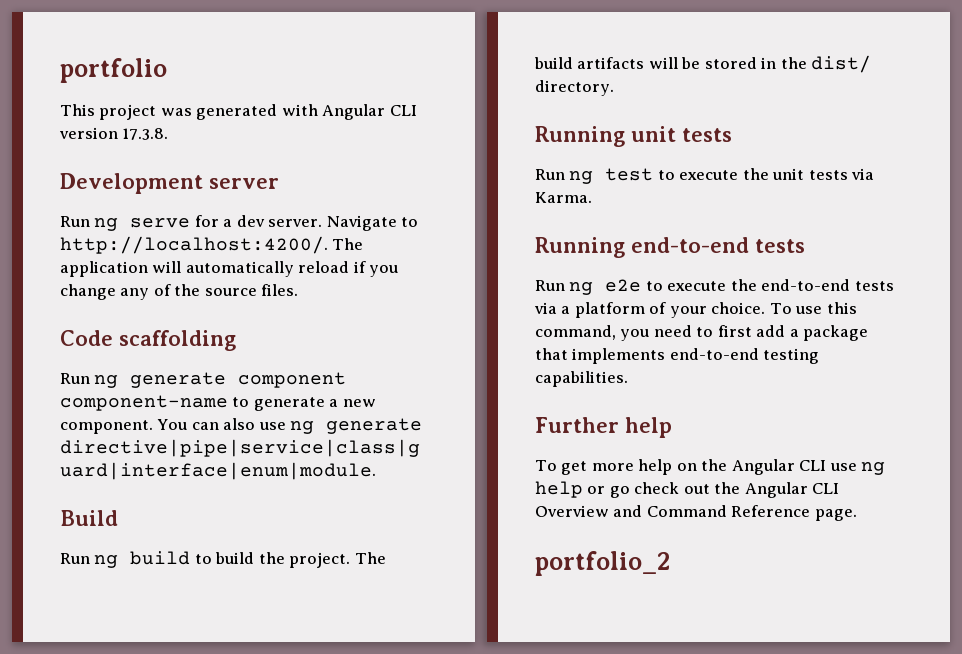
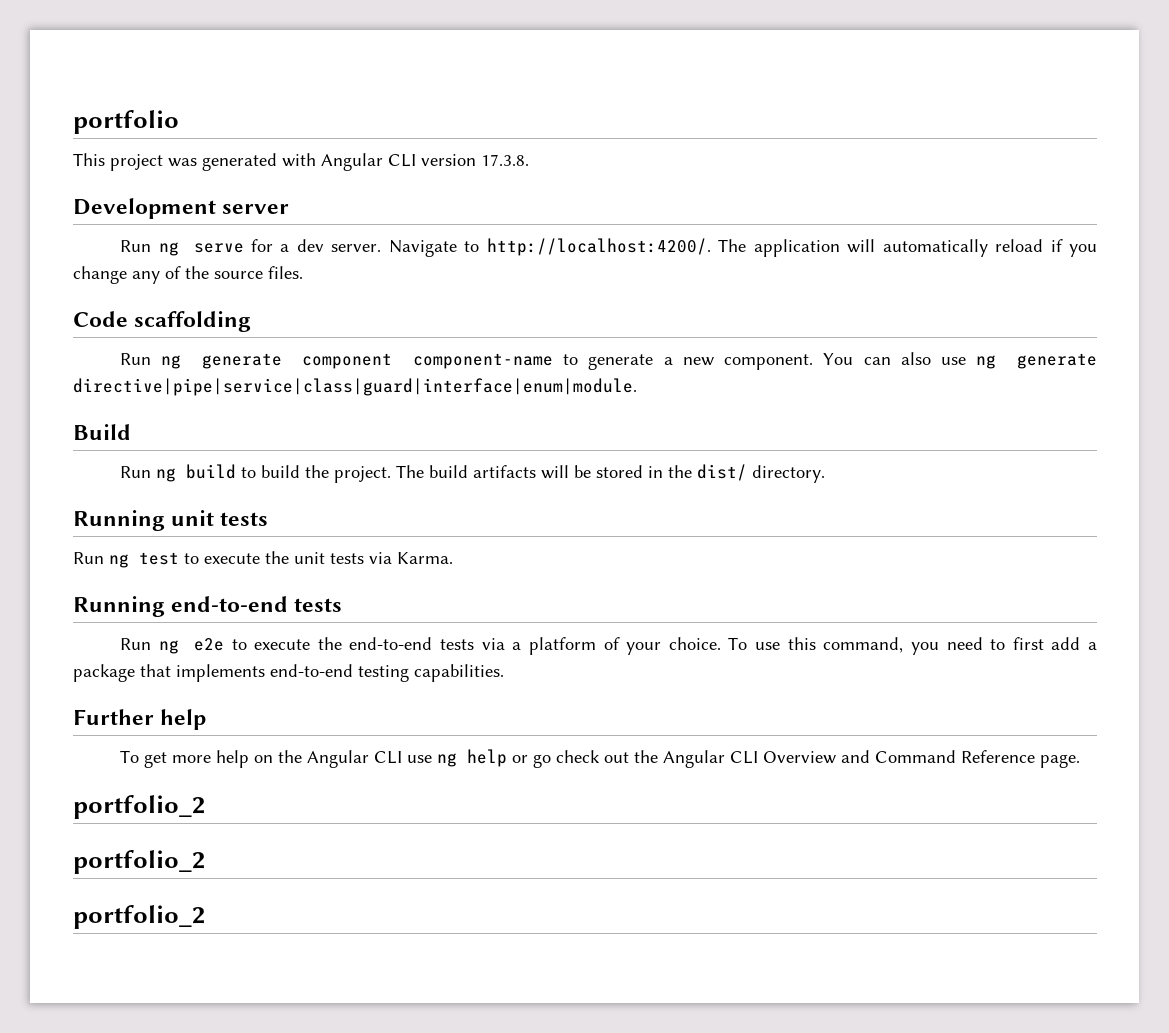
  To get more help on the Angular CLI use ng help or go check out the Angular CLI Overview and Command Reference page.
+ portfolio_2
+ portfolio_2

